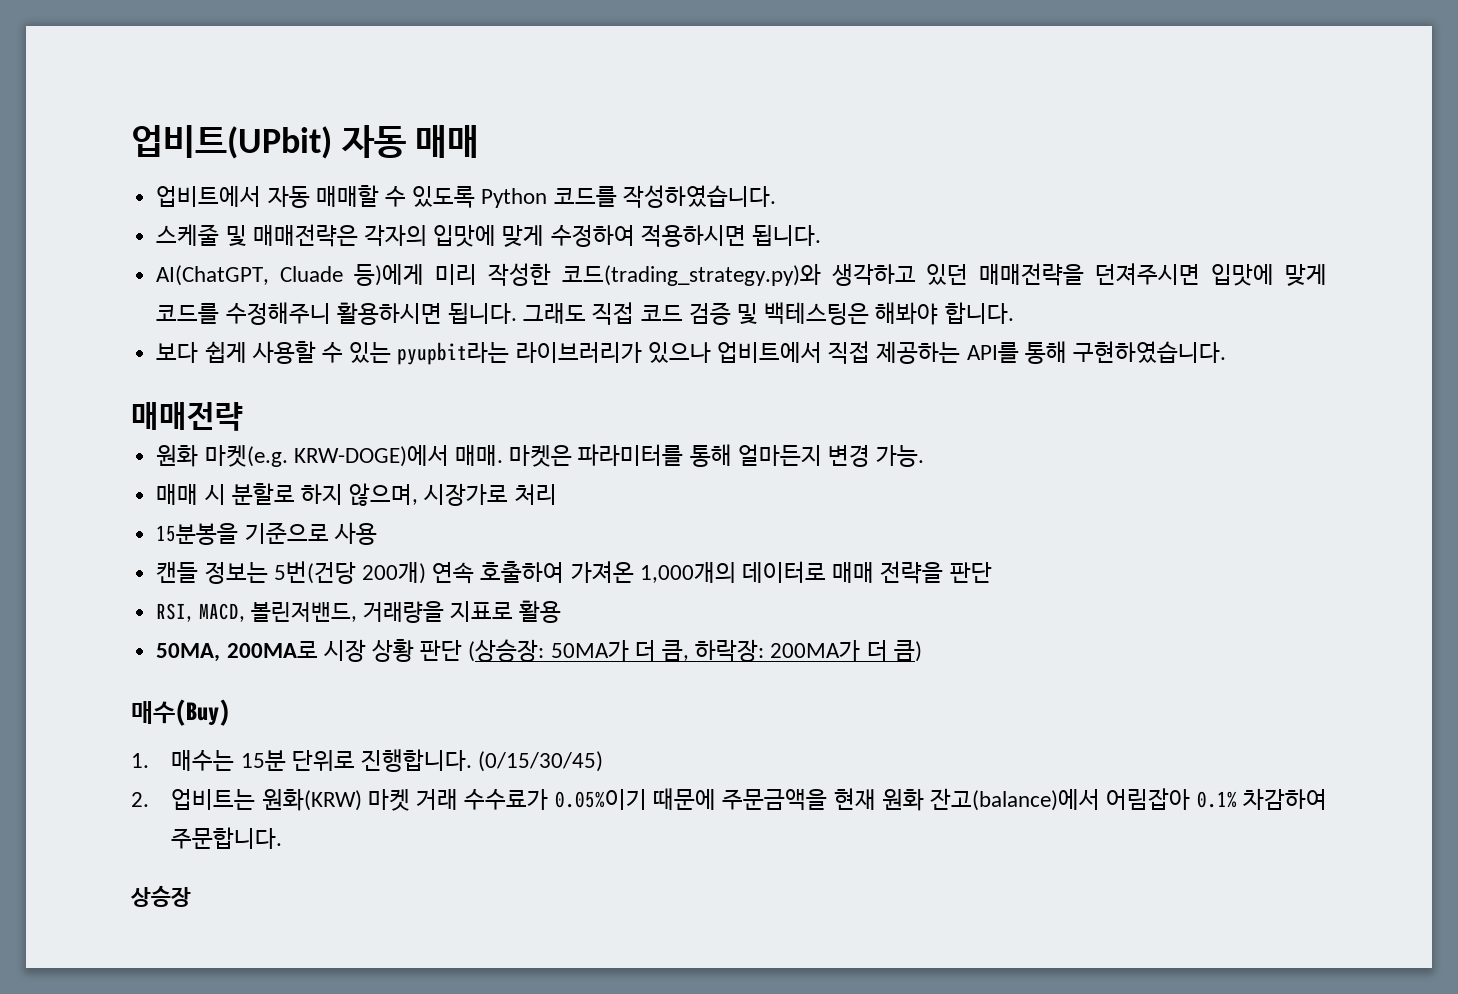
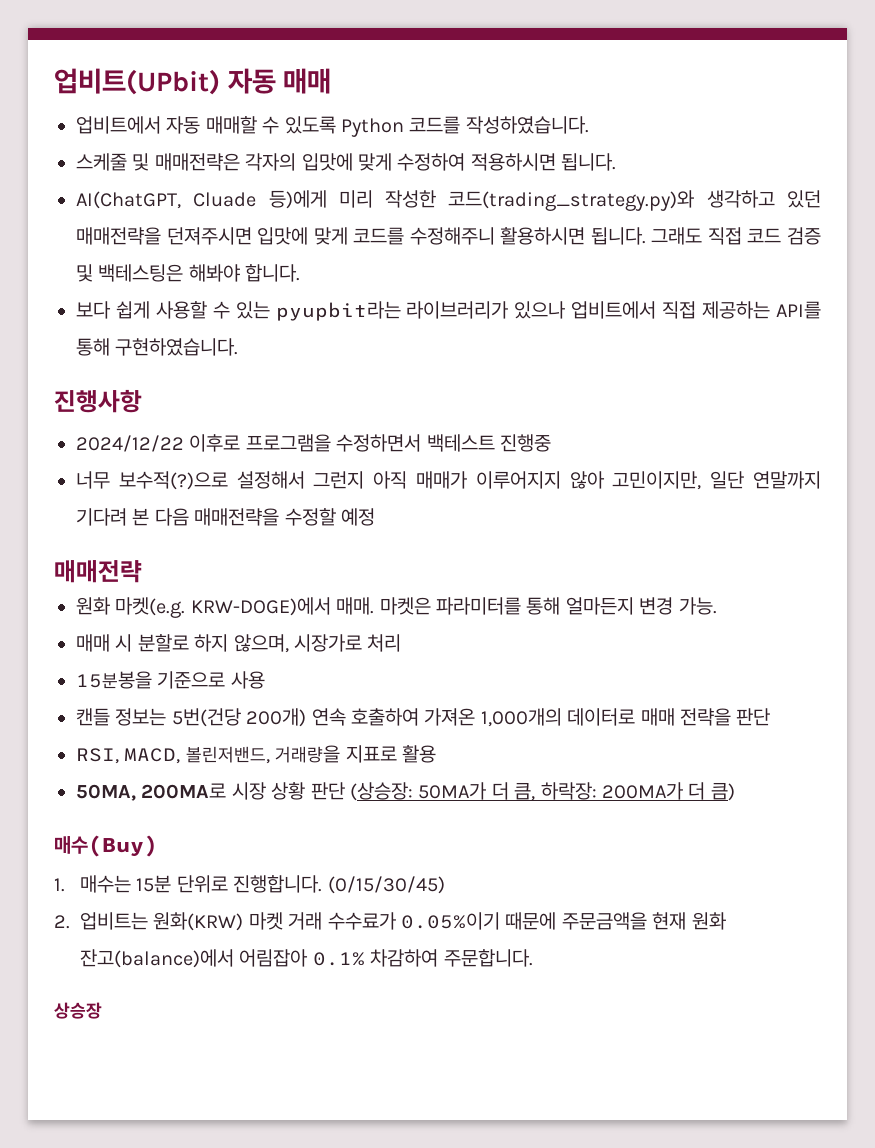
+ 진행사항
+ 2024/12/22 이후로 프로그램을 수정하면서 백테스트 진행중
+ 너무 보수적(?)으로 설정해서 그런지 아직 매매가 이루어지지 않아 고민이지만, 일단 연말까지 기다려 본 다음 매매전략을 수정할 예정

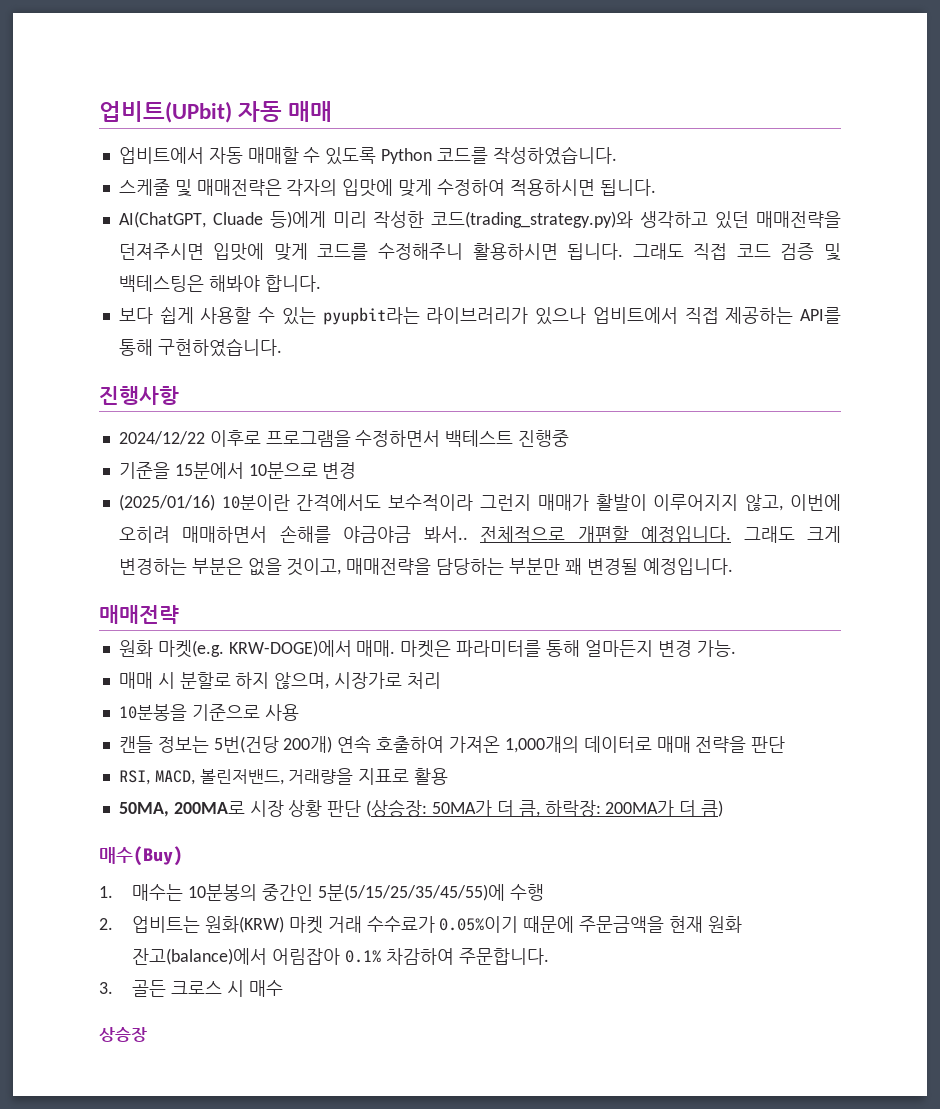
- 너무 보수적(?)으로 설정해서 그런지 아직 매매가 이루어지지 않아 고민이지만, 일단 연말까지 기다려 본 다음 매매전략을 수정할 예정
+ 기준을 15분에서 10분으로 변경
+ (2025/01/16) 10분이란 간격에서도 보수적이라 그런지 매매가 활발이 이루어지지 않고, 이번에 오히려 매매하면서 손해를 야금야금 봐서.. 전체적으로 개편할 예정입니다. 그래도 크게 변경하는 부분은 없을 것이고, 매매전략을 담당하는 부분만 꽤 변경될 예정입니다.
- 15분봉을 기준으로 사용
+ 10분봉을 기준으로 사용
- 1. 매수는 15분 단위로 진행합니다. (0/15/30/45)
+ 1. 매수는 10분봉의 중간인 5분(5/15/25/35/45/55)에 수행
+ 3. 골든 크로스 시 매수

